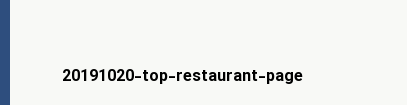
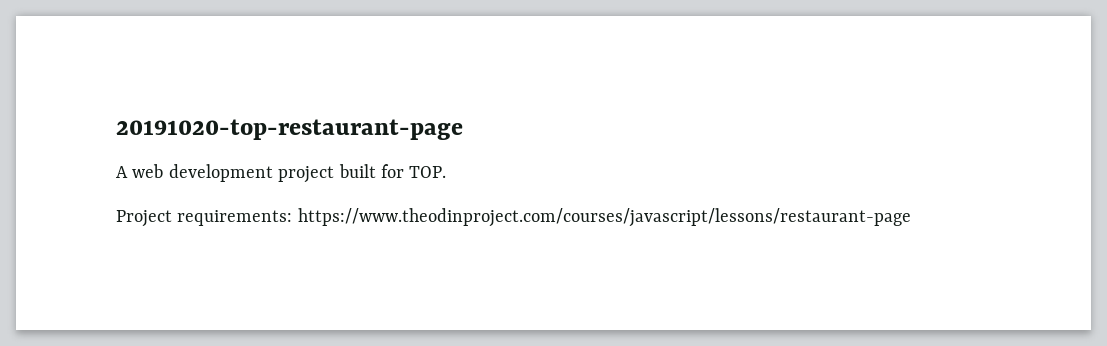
+ A web development project built for TOP.
+ Project requirements: https://www.theodinproject.com/courses/javascript/lessons/restaurant-page

